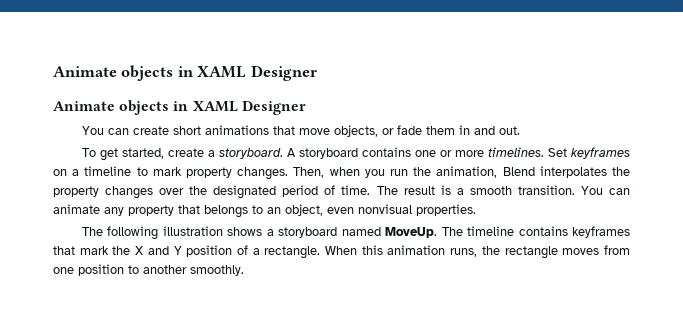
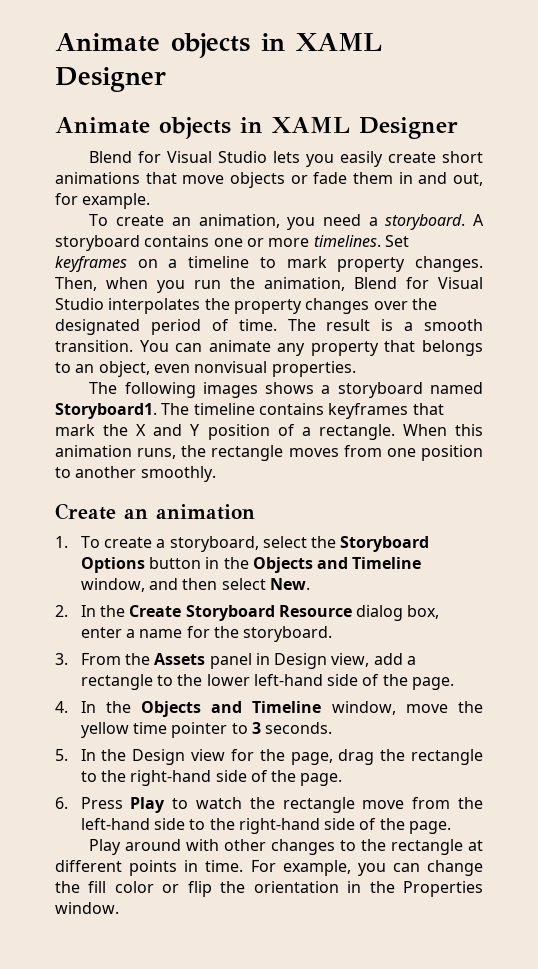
- You can create short animations that move objects, or fade them in and out.
- To get started, create a storyboard.
+ Blend for Visual Studio lets you easily create short animations that move objects or fade them in and out, for example.
+ To create an animation, you need a storyboard.
- Then, when you run the animation, Blend interpolates the property changes over the designated period of time.
+ Then, when you run the animation, Blend for Visual Studio interpolates the property changes over the designated period of time.
- The following illustration shows a storyboard named MoveUp.
+ The following images shows a storyboard named Storyboard1.
+ Create an animation
+ 1. To create a storyboard, select the Storyboard Options button in the Objects and Timeline window, and then select New.
+ 2. In the Create Storyboard Resource dialog box, enter a name for the storyboard.
+ 3. From the Assets panel in Design view, add a rectangle to the lower left-hand side of the page.
+ 4. In the Objects and Timeline window, move the yellow time pointer to 3 seconds.
+ 5. In the Design view for the page, drag the rectangle to the right-hand side of the page.
+ 6. Press Play to watch the rectangle move from the left-hand side to the right-hand side of the page.
+ Play around with other changes to the rectangle at different points in time. For example, you can change the fill color or flip the orientation in the Properties window.

